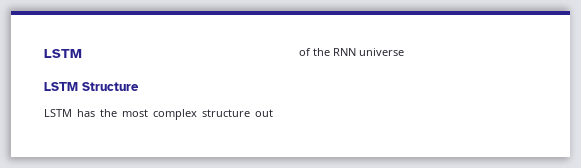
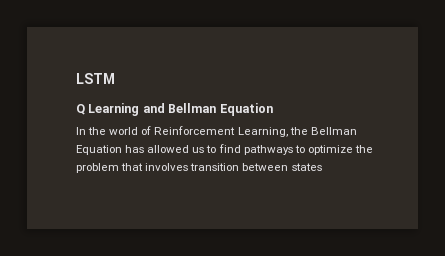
- LSTM Structure
- LSTM has the most complex structure out of the RNN universe
+ Q Learning and Bellman Equation
+ In the world of Reinforcement Learning, the Bellman Equation has allowed us to find pathways to optimize the problem that involves transition between states

